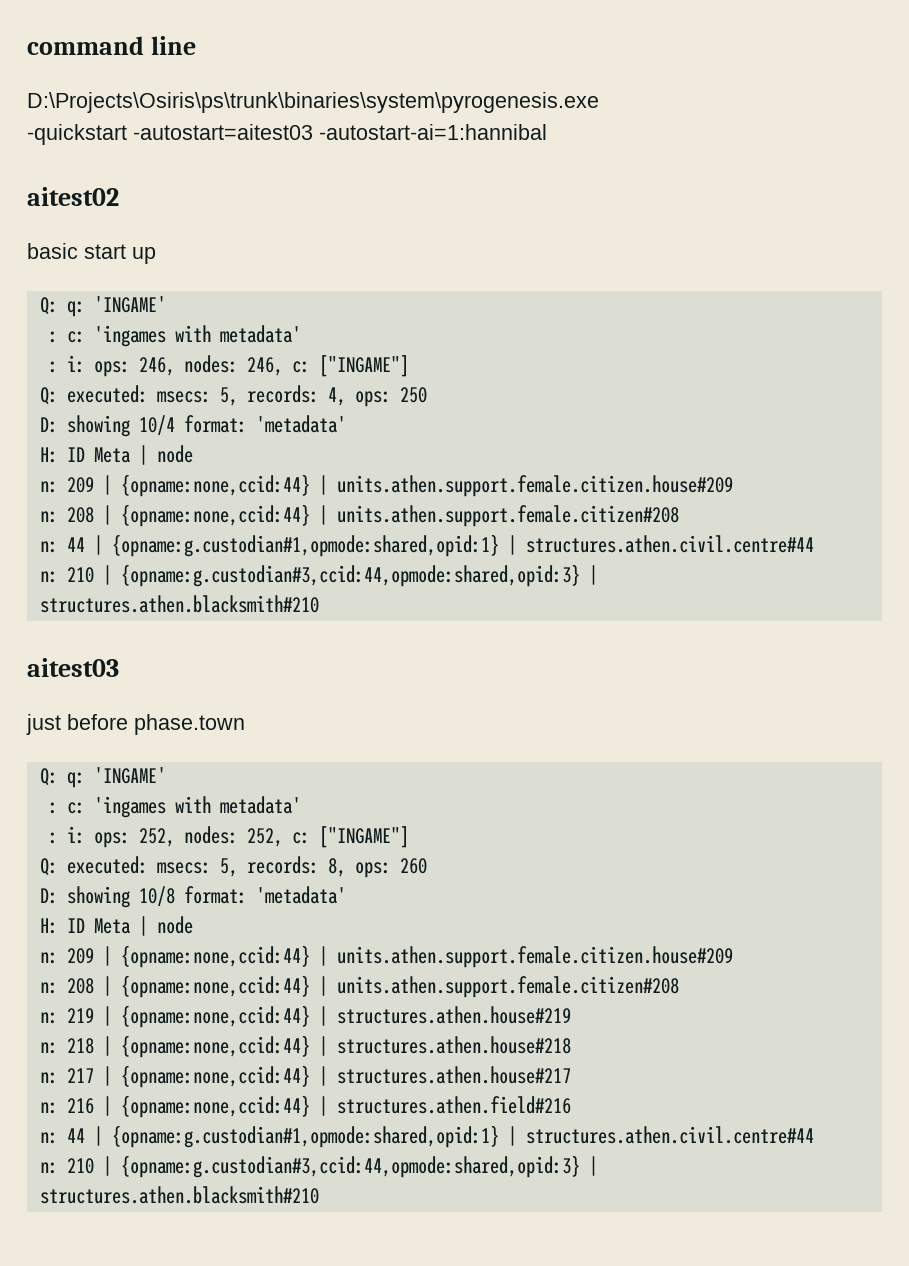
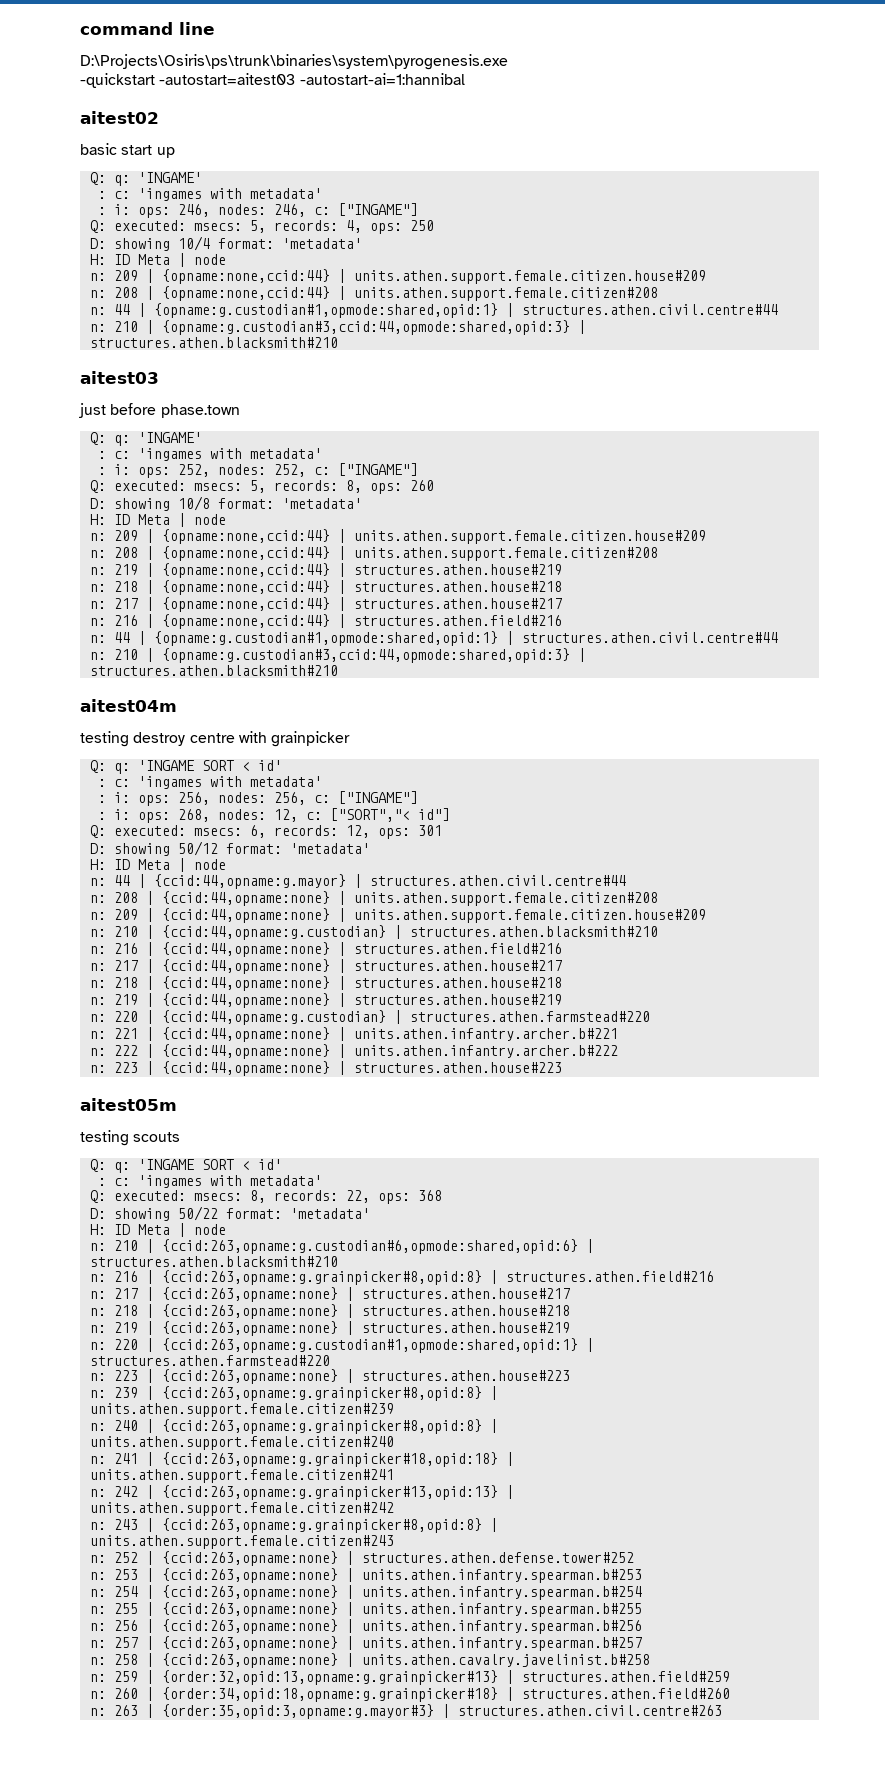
+ aitest04m
+ testing destroy centre with grainpicker
+ Q: q: 'INGAME SORT < id'
+ : c: 'ingames with metadata'
+ : i: ops: 256, nodes: 256, c: ["INGAME"]
+ : i: ops: 268, nodes: 12, c: ["SORT","< id"]
+ Q: executed: msecs: 6, records: 12, ops: 301
+ D: showing 50/12 format: 'metadata'
+ H: ID Meta | node
+ n: 44 | {ccid:44,opname:g.mayor} | structures.athen.civil.centre#44
+ n: 208 | {ccid:44,opname:none} | units.athen.support.female.citizen#208
+ n: 209 | {ccid:44,opname:none} | units.athen.support.female.citizen.house#209
+ n: 210 | {ccid:44,opname:g.custodian} | structures.athen.blacksmith#210
+ n: 216 | {ccid:44,opname:none} | structures.athen.field#216
+ n: 217 | {ccid:44,opname:none} | structures.athen.house#217
+ n: 218 | {ccid:44,opname:none} | structures.athen.house#218
+ n: 219 | {ccid:44,opname:none} | structures.athen.house#219
+ n: 220 | {ccid:44,opname:g.custodian} | structures.athen.farmstead#220
+ n: 221 | {ccid:44,opname:none} | units.athen.infantry.archer.b#221
+ n: 222 | {ccid:44,opname:none} | units.athen.infantry.archer.b#222
+ n: 223 | {ccid:44,opname:none} | structures.athen.house#223
+ aitest05m
+ testing scouts
+ Q: q: 'INGAME SORT < id'
+ : c: 'ingames with metadata'
+ Q: executed: msecs: 8, records: 22, ops: 368
+ D: showing 50/22 format: 'metadata'
+ H: ID Meta | node
+ n: 210 | {ccid:263,opname:g.custodian#6,opmode:shared,opid:6} | structures.athen.blacksmith#210
+ n: 216 | {ccid:263,opname:g.grainpicker#8,opid:8} | structures.athen.field#216
+ n: 217 | {ccid:263,opname:none} | structures.athen.house#217
+ n: 218 | {ccid:263,opname:none} | structures.athen.house#218
+ n: 219 | {ccid:263,opname:none} | structures.athen.house#219
+ n: 220 | {ccid:263,opname:g.custodian#1,opmode:shared,opid:1} | structures.athen.farmstead#220
+ n: 223 | {ccid:263,opname:none} | structures.athen.house#223
+ n: 239 | {ccid:263,opname:g.grainpicker#8,opid:8} | units.athen.support.female.citizen#239
+ n: 240 | {ccid:263,opname:g.grainpicker#8,opid:8} | units.athen.support.female.citizen#240
+ n: 241 | {ccid:263,opname:g.grainpicker#18,opid:18} | units.athen.support.female.citizen#241
+ n: 242 | {ccid:263,opname:g.grainpicker#13,opid:13} | units.athen.support.female.citizen#242
+ n: 243 | {ccid:263,opname:g.grainpicker#8,opid:8} | units.athen.support.female.citizen#243
+ n: 252 | {ccid:263,opname:none} | structures.athen.defense.tower#252
+ n: 253 | {ccid:263,opname:none} | units.athen.infantry.spearman.b#253
+ n: 254 | {ccid:263,opname:none} | units.athen.infantry.spearman.b#254
+ n: 255 | {ccid:263,opname:none} | units.athen.infantry.spearman.b#255
+ n: 256 | {ccid:263,opname:none} | units.athen.infantry.spearman.b#256
+ n: 257 | {ccid:263,opname:none} | units.athen.infantry.spearman.b#257
+ n: 258 | {ccid:263,opname:none} | units.athen.cavalry.javelinist.b#258
+ n: 259 | {order:32,opid:13,opname:g.grainpicker#13} | structures.athen.field#259
+ n: 260 | {order:34,opid:18,opname:g.grainpicker#18} | structures.athen.field#260
+ n: 263 | {order:35,opid:3,opname:g.mayor#3} | structures.athen.civil.centre#263

